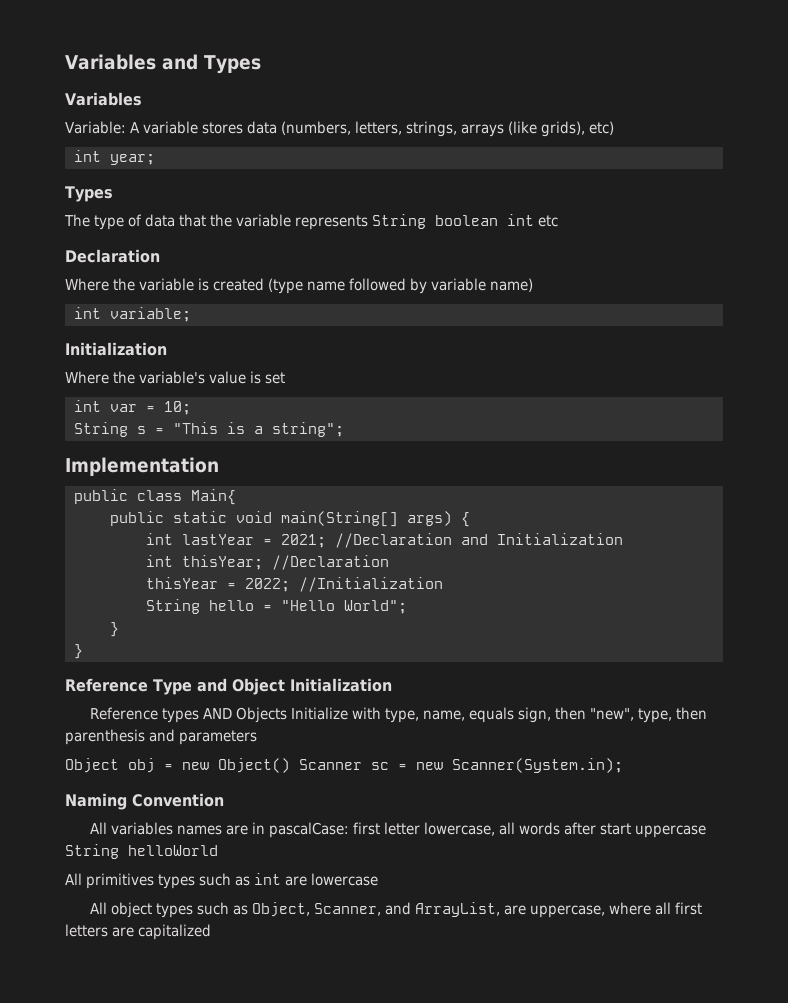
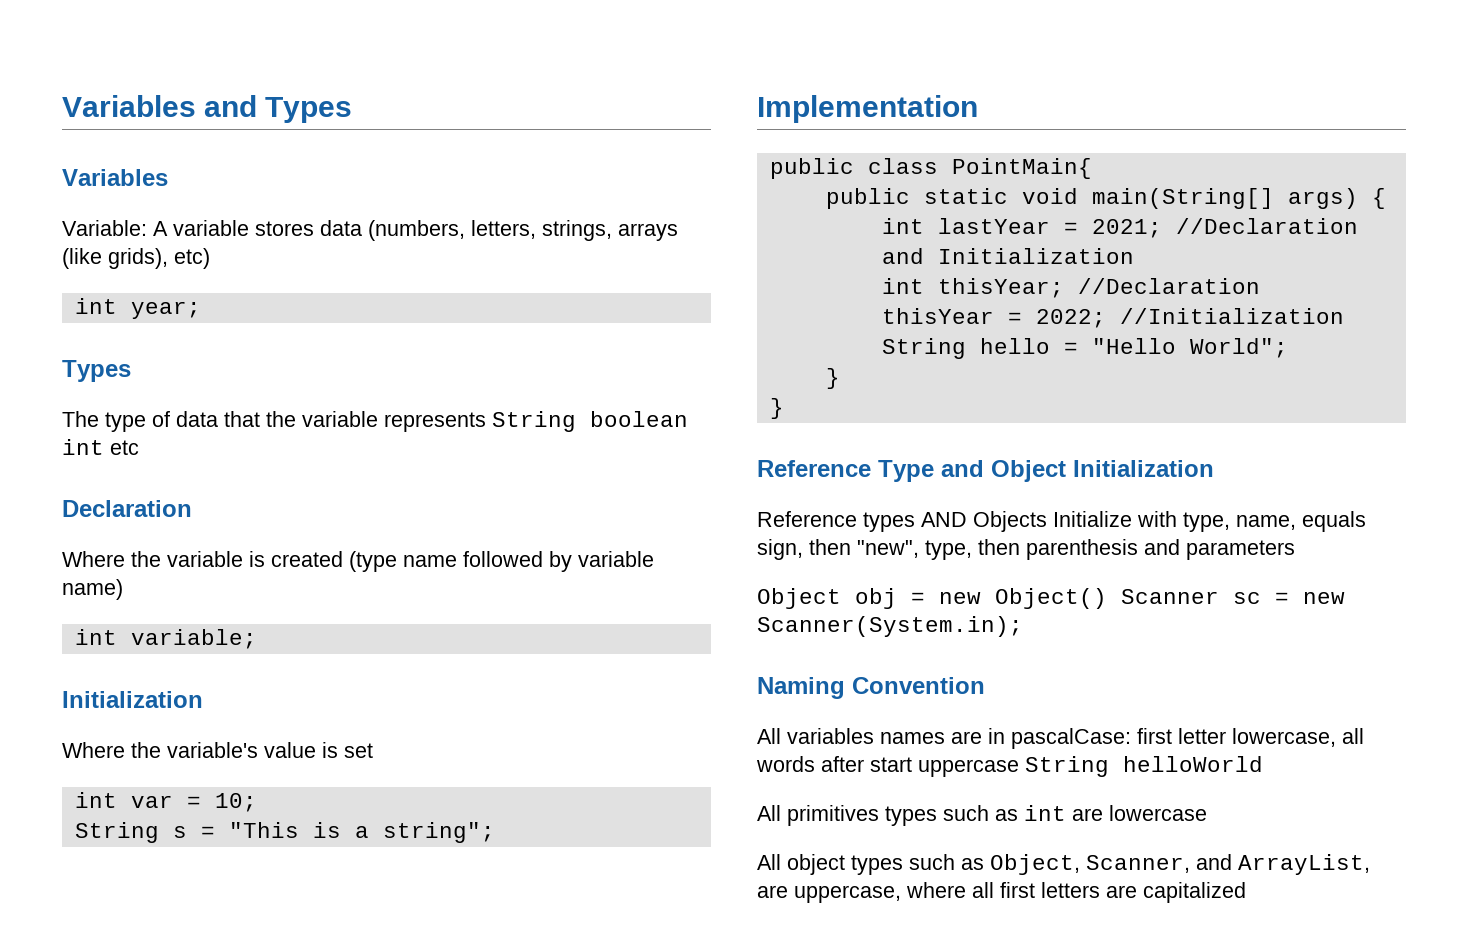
- public class Main{
+ public class PointMain{

